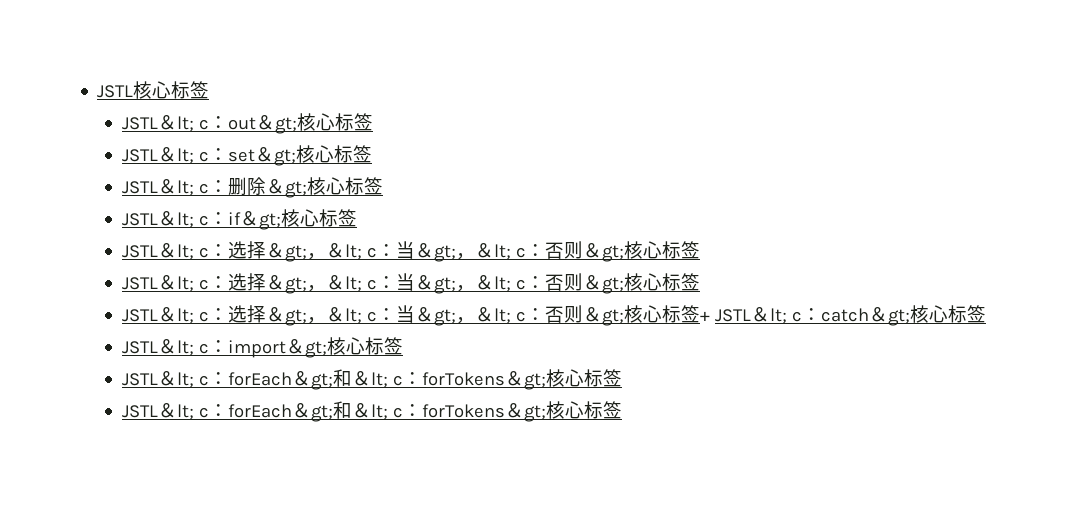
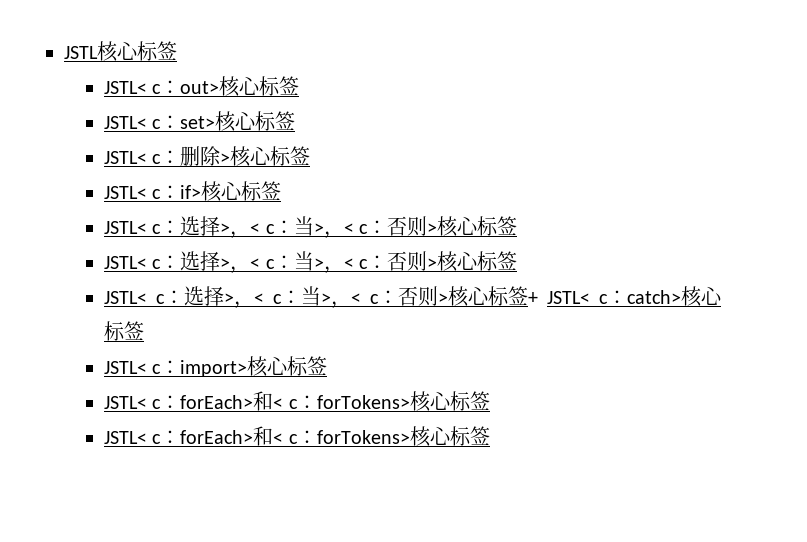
- JSTL＆lt; c：out＆gt;核心标签
- JSTL＆lt; c：set＆gt;核心标签
- JSTL＆lt; c：删除＆gt;核心标签
- JSTL＆lt; c：if＆gt;核心标签
- JSTL＆lt; c：选择＆gt;，＆lt; c：当＆gt;，＆lt; c：否则＆gt;核心标签
- JSTL＆lt; c：选择＆gt;，＆lt; c：当＆gt;，＆lt; c：否则＆gt;核心标签
- JSTL＆lt; c：选择＆gt;，＆lt; c：当＆gt;，＆lt; c：否则＆gt;核心标签+ JSTL＆lt; c：catch＆gt;核心标签
- JSTL＆lt; c：import＆gt;核心标签
- JSTL＆lt; c：forEach＆gt;和＆lt; c：forTokens＆gt;核心标签
- JSTL＆lt; c：forEach＆gt;和＆lt; c：forTokens＆gt;核心标签
+ JSTL< c：out>核心标签
+ JSTL< c：set>核心标签
+ JSTL< c：删除>核心标签
+ JSTL< c：if>核心标签
+ JSTL< c：选择>，< c：当>，< c：否则>核心标签
+ JSTL< c：选择>，< c：当>，< c：否则>核心标签
+ JSTL< c：选择>，< c：当>，< c：否则>核心标签+ JSTL< c：catch>核心标签
+ JSTL< c：import>核心标签
+ JSTL< c：forEach>和< c：forTokens>核心标签
+ JSTL< c：forEach>和< c：forTokens>核心标签

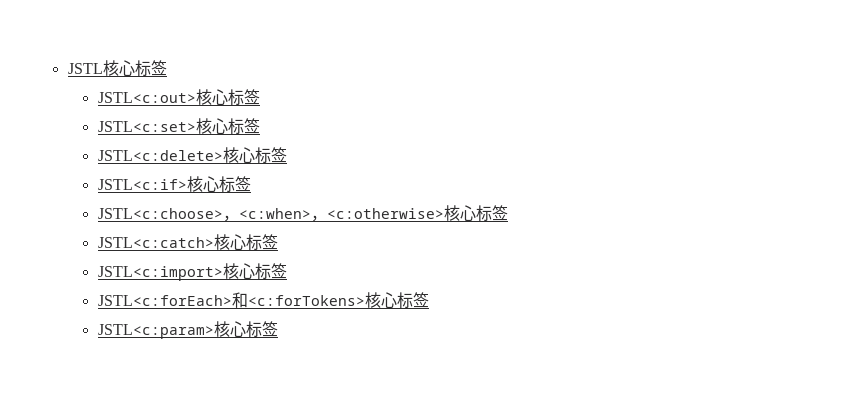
- JSTL< c：out>核心标签
- JSTL< c：set>核心标签
- JSTL< c：删除>核心标签
- JSTL< c：if>核心标签
- JSTL< c：选择>，< c：当>，< c：否则>核心标签
- JSTL< c：选择>，< c：当>，< c：否则>核心标签
- JSTL< c：选择>，< c：当>，< c：否则>核心标签+ JSTL< c：catch>核心标签
- JSTL< c：import>核心标签
- JSTL< c：forEach>和< c：forTokens>核心标签
- JSTL< c：forEach>和< c：forTokens>核心标签
+ JSTL<c:out>核心标签
+ JSTL<c:set>核心标签
+ JSTL<c:delete>核心标签
+ JSTL<c:if>核心标签
+ JSTL<c:choose>，<c:when>，<c:otherwise>核心标签
+ JSTL<c:catch>核心标签
+ JSTL<c:import>核心标签
+ JSTL<c:forEach>和<c:forTokens>核心标签
+ JSTL<c:param>核心标签

